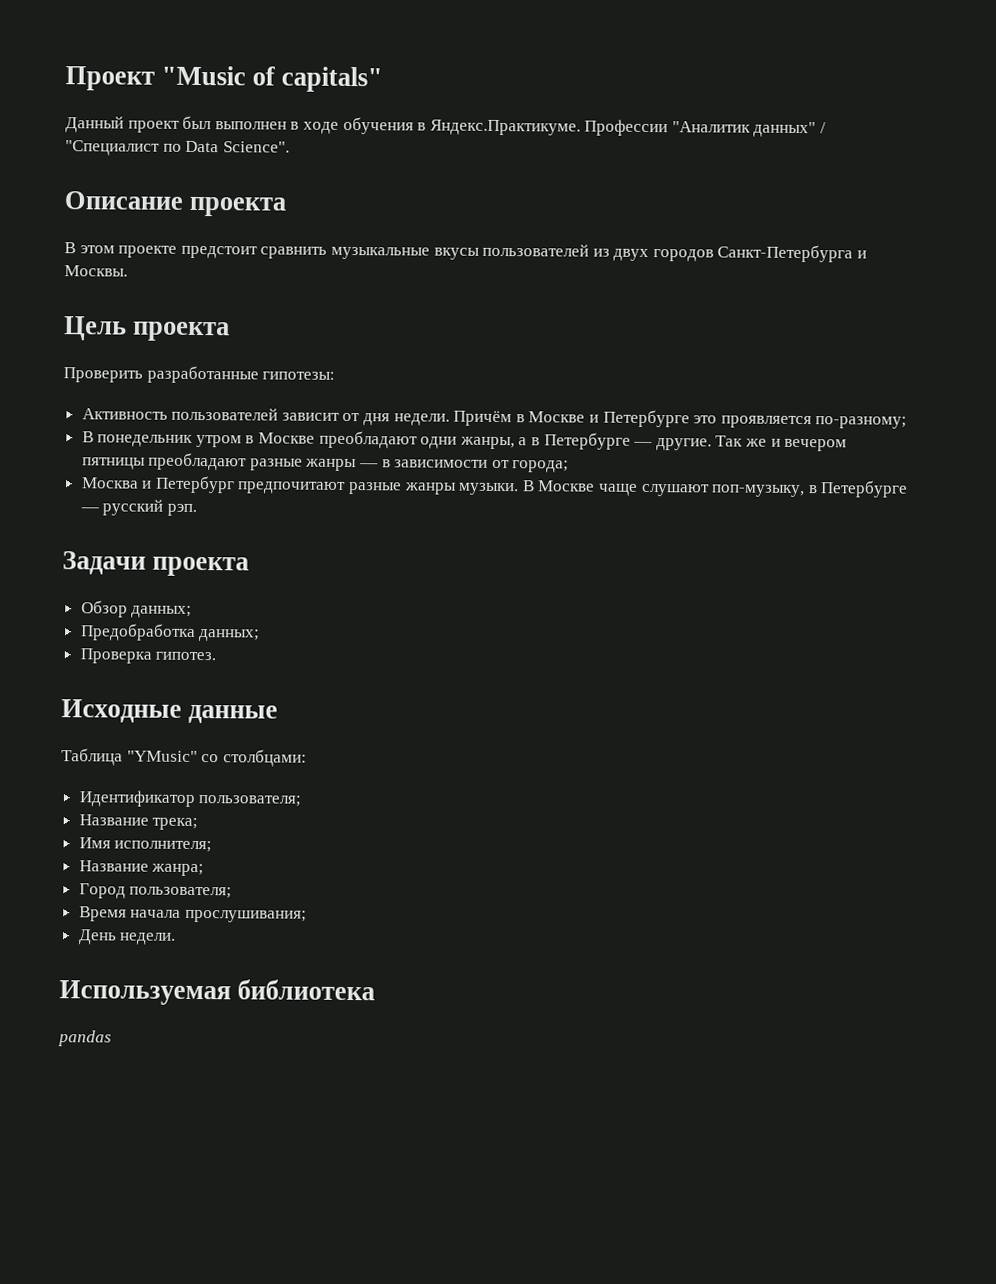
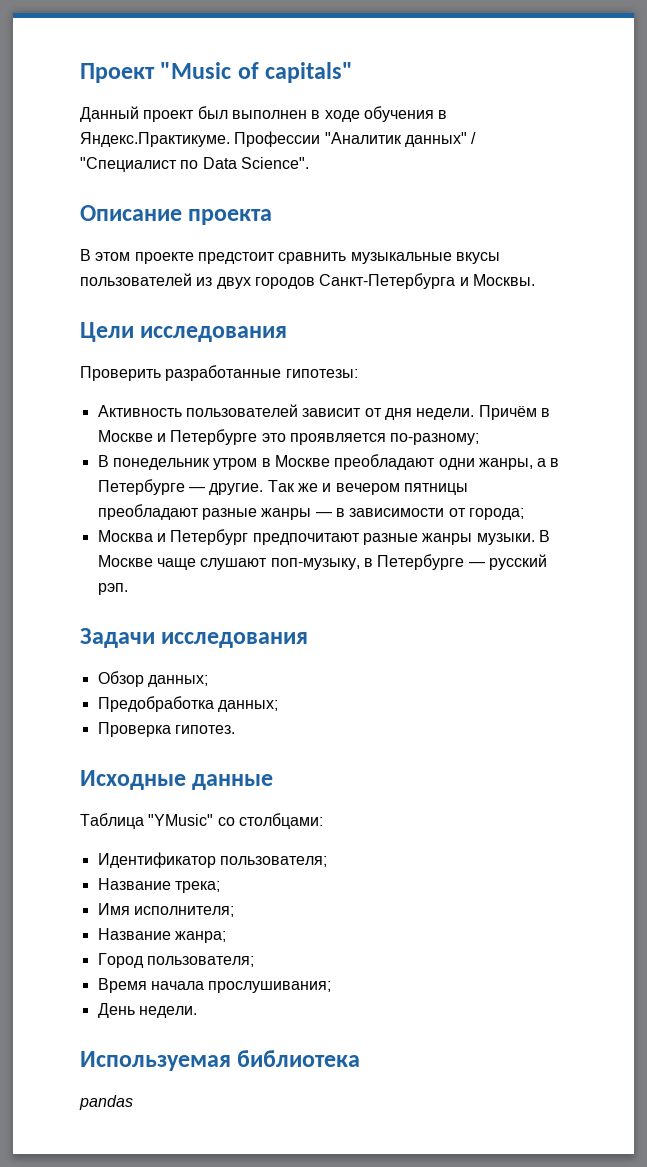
- Цель проекта
+ Цели исследования
- Задачи проекта
+ Задачи исследования

